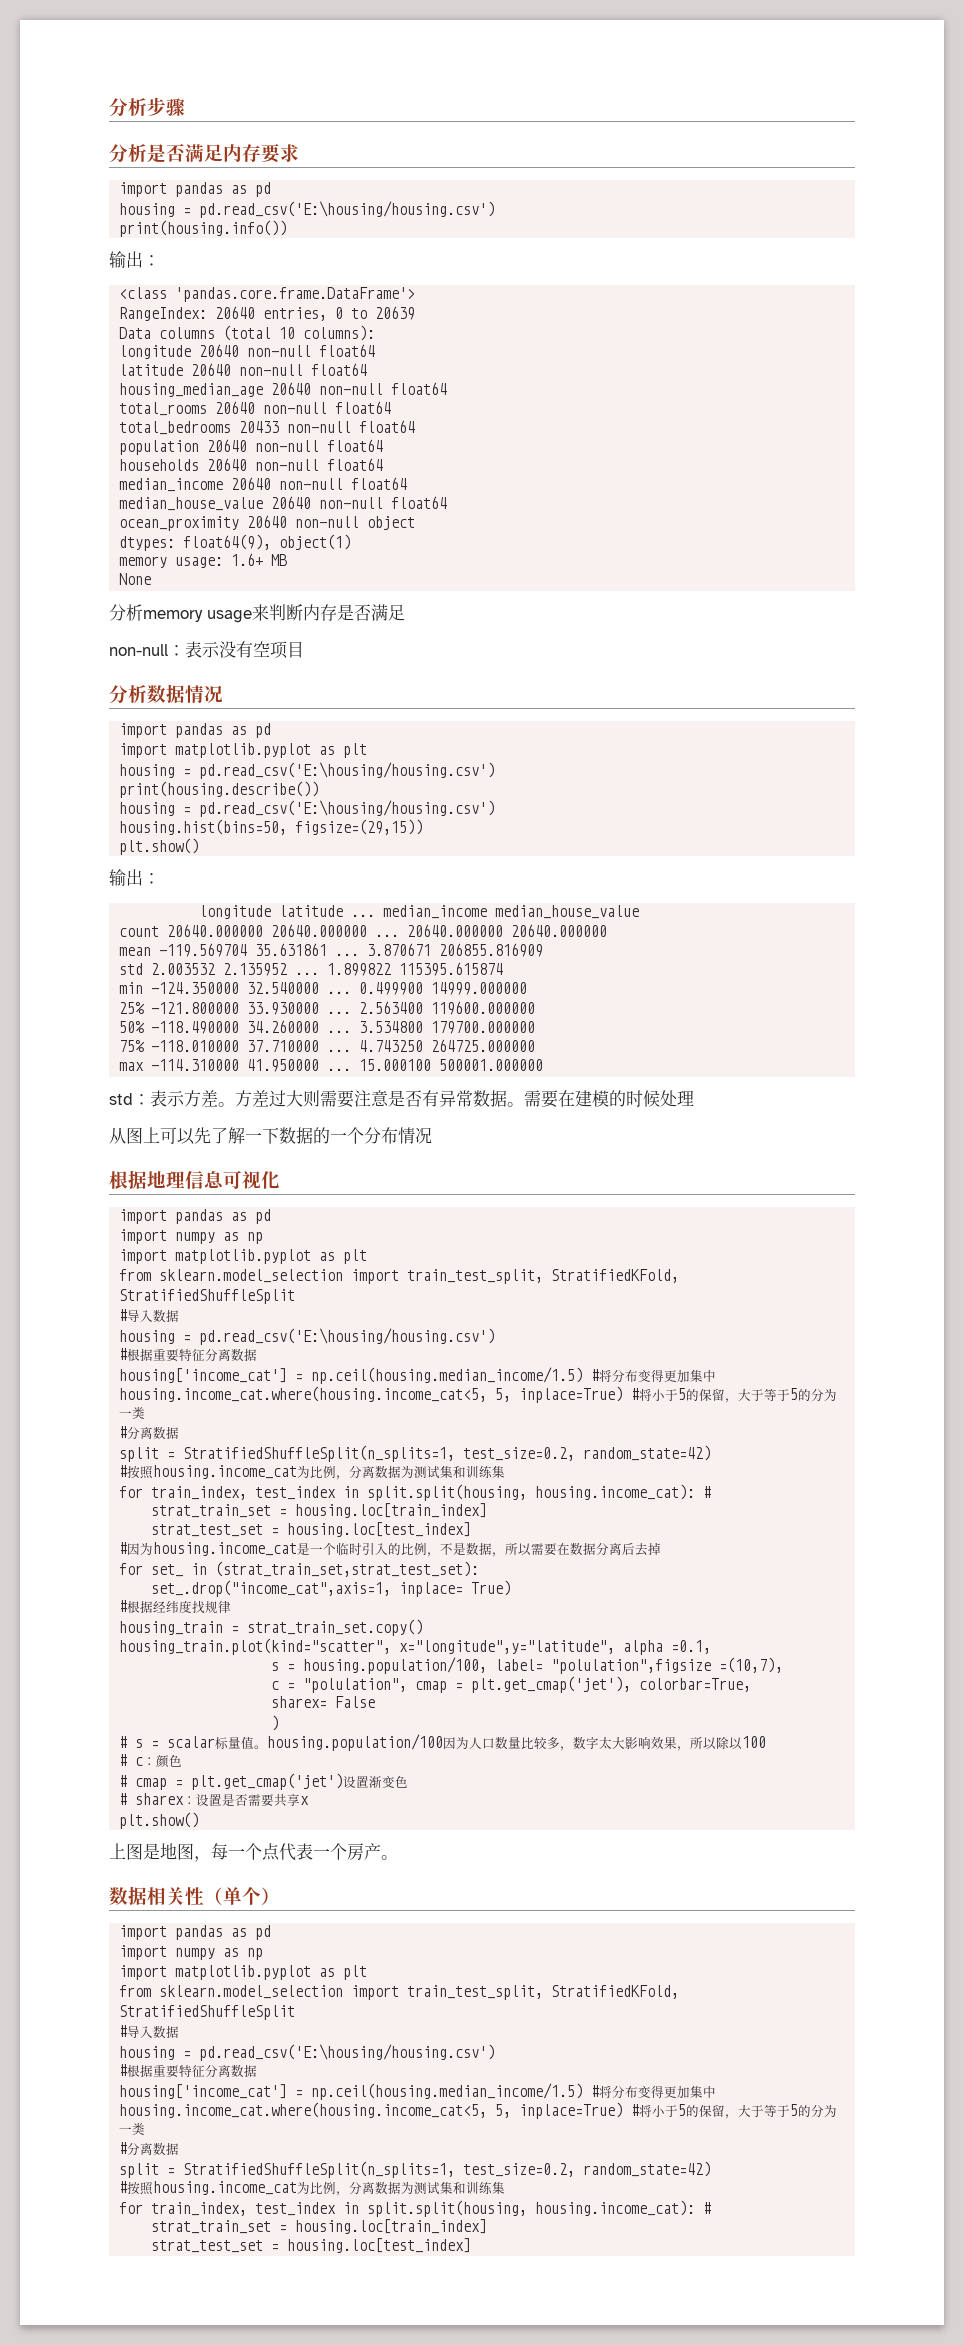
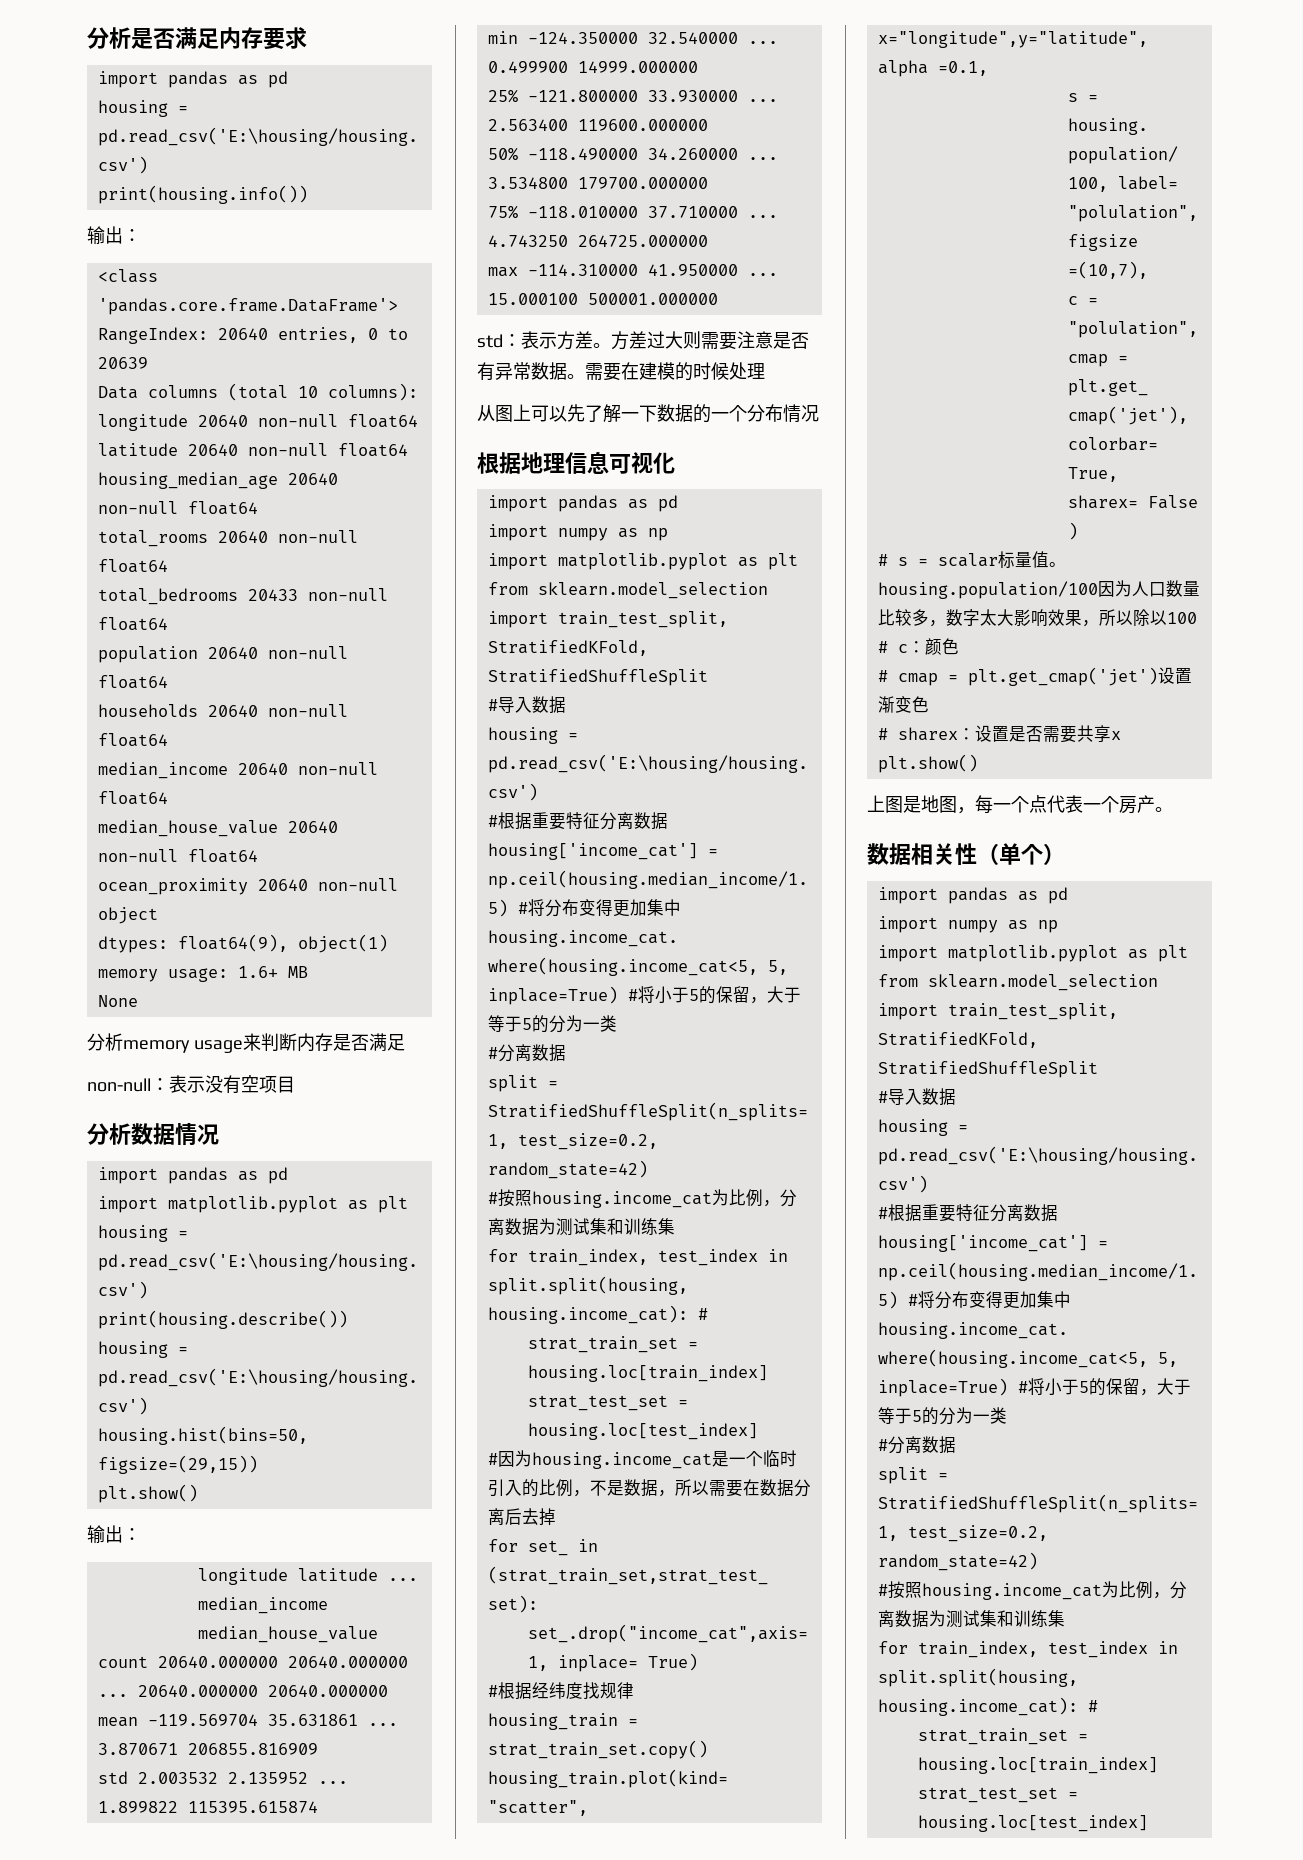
- 分析步骤

